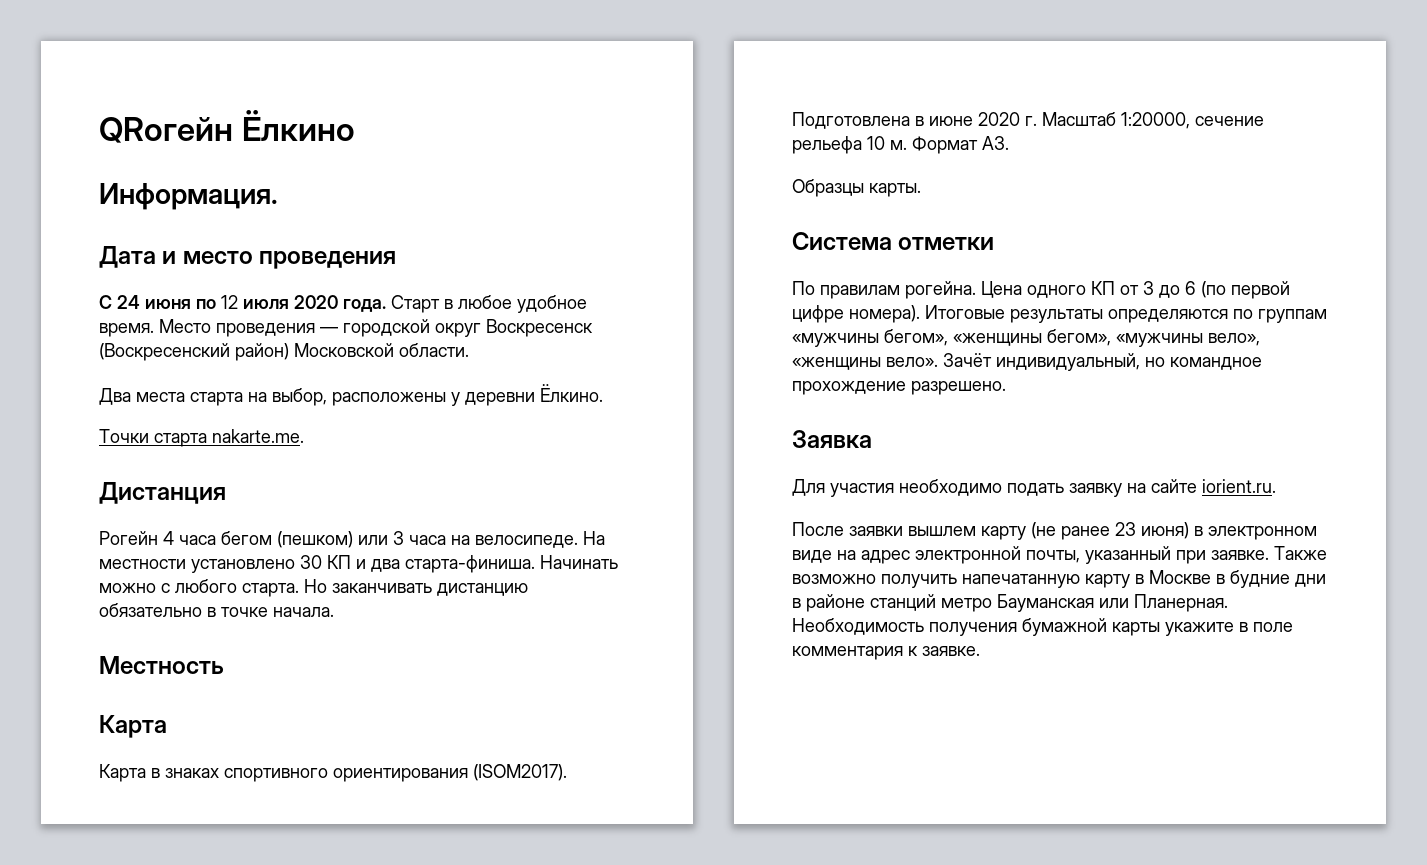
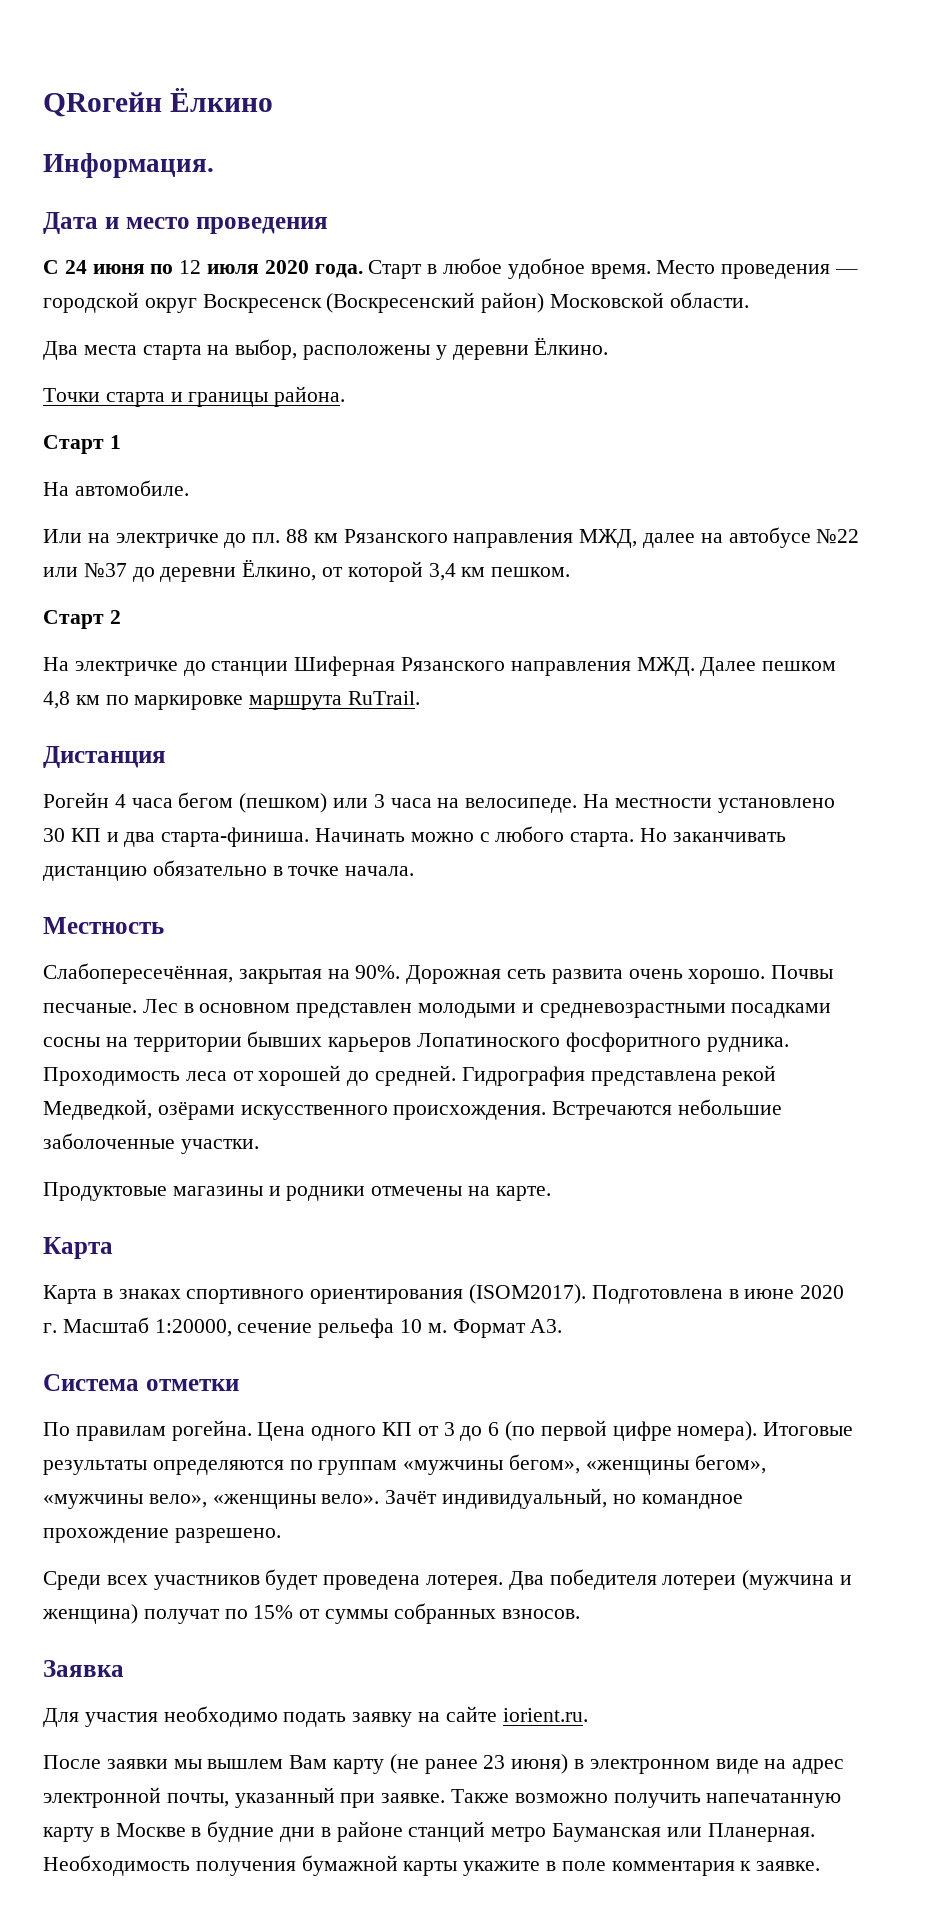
- Точки cтарта nakarte.me.
+ Точки cтарта и границы района.
+ Старт 1
+ На автомобиле.
+ Или на электричке до пл. 88 км Рязанского направления МЖД, далее на автобусе №22 или №37 до деревни Ёлкино, от которой 3,4 км пешком.
+ Старт 2
+ На электричке до станции Шиферная Рязанского направления МЖД. Далее пешком 4,8 км по маркировке маршрута RuTrail.
+ Слабопересечённая, закрытая на 90%. Дорожная сеть развита очень хорошо. Почвы песчаные. Лес в основном представлен молодыми и средневозрастными посадками сосны на территории бывших карьеров Лопатиноского фосфоритного рудника. Проходимость леса от хорошей до средней. Гидрография представлена рекой Медведкой, озёрами искусственного происхождения. Встречаются небольшие заболоченные участки.
+ Продуктовые магазины и родники отмечены на карте.
- Образцы карты.
+ Среди всех участников будет проведена лотерея. Два победителя лотереи (мужчина и женщина) получат по 15% от суммы собранных взносов.
- После заявки вышлем карту (не ранее 23 июня) в электронном виде на адрес электронной почты, указанный при заявке.
+ После заявки мы вышлем Вам карту (не ранее 23 июня) в электронном виде на адрес электронной почты, указанный при заявке.

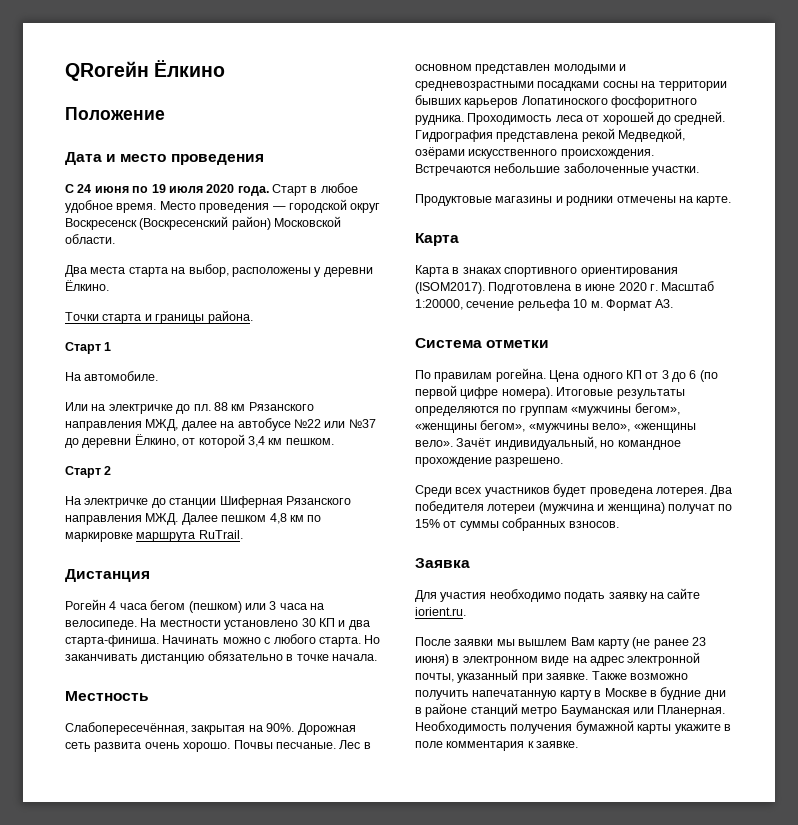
- Информация.
+ Положение
- С 24 июня по 12 июля 2020 года.
+ С 24 июня по 19 июля 2020 года.

